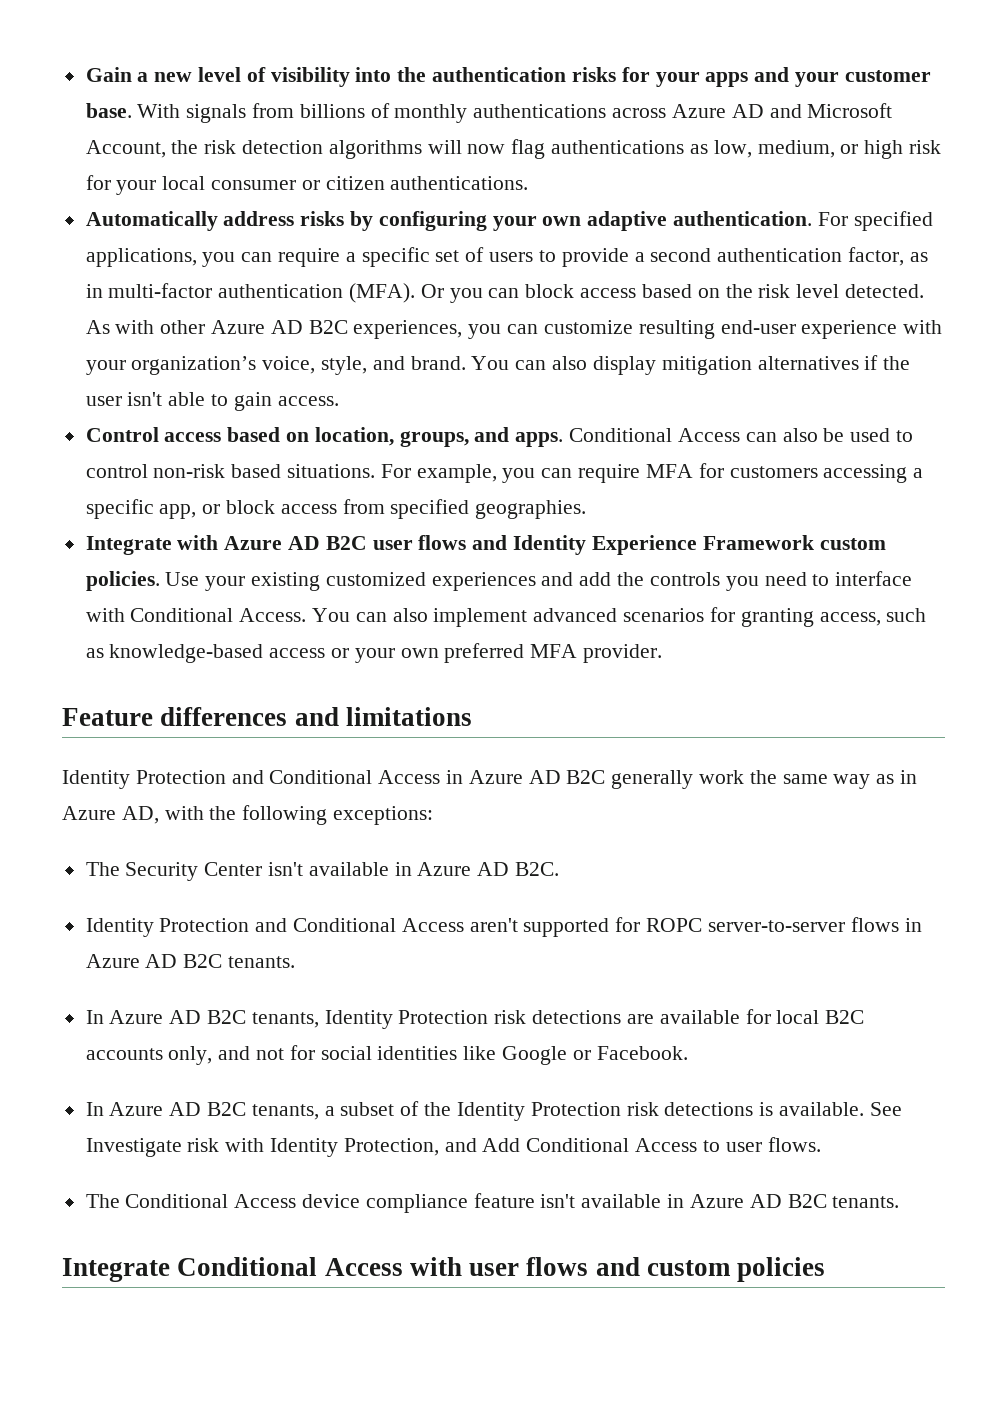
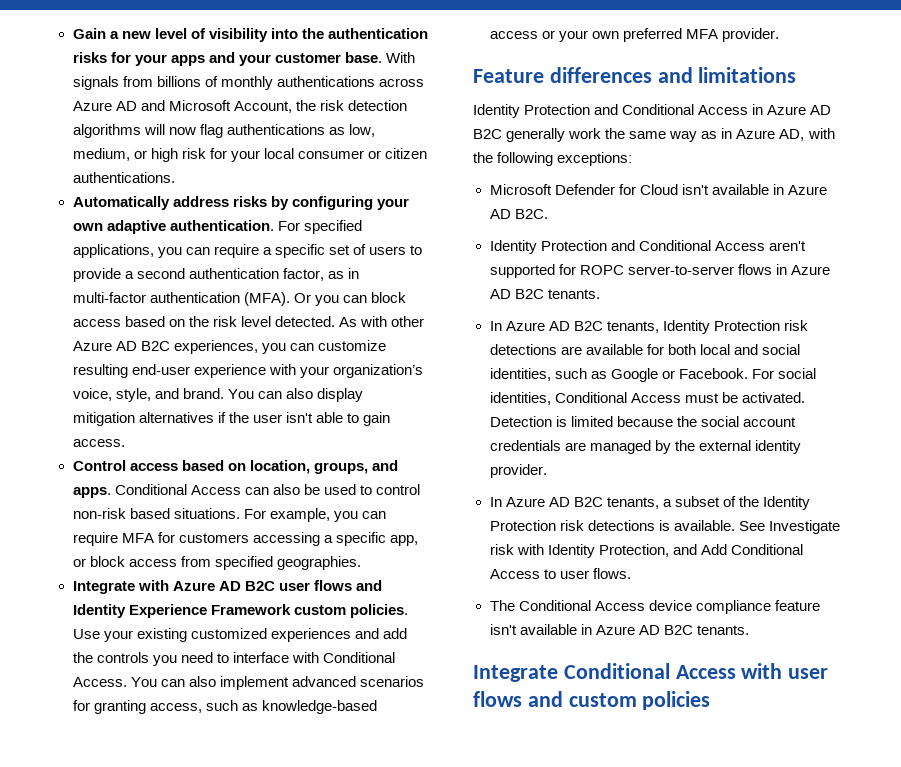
- The Security Center isn't available in Azure AD B2C.
+ Microsoft Defender for Cloud isn't available in Azure AD B2C.
- In Azure AD B2C tenants, Identity Protection risk detections are available for local B2C accounts only, and not for social identities like Google or Facebook.
+ In Azure AD B2C tenants, Identity Protection risk detections are available for both local and social identities, such as Google or Facebook. For social identities, Conditional Access must be activated. Detection is limited because the social account credentials are managed by the external identity provider.

